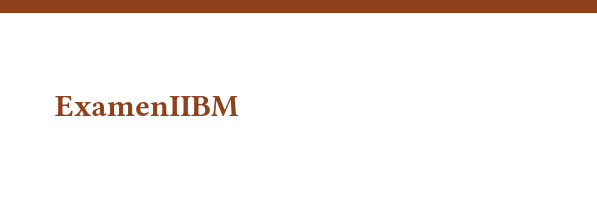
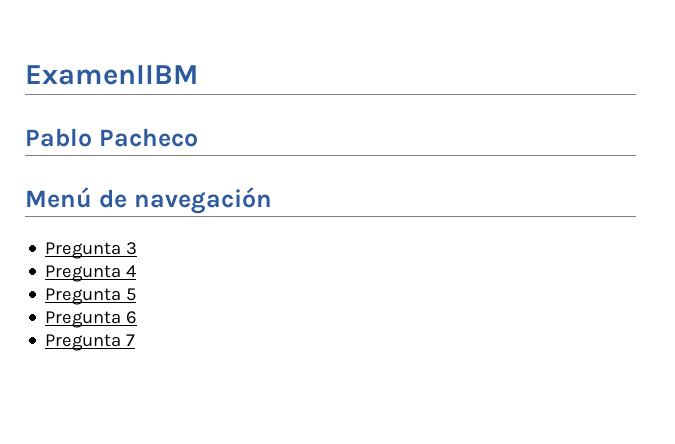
+ Pablo Pacheco
+ Menú de navegación
+ Pregunta 3
+ Pregunta 4
+ Pregunta 5
+ Pregunta 6
+ Pregunta 7

